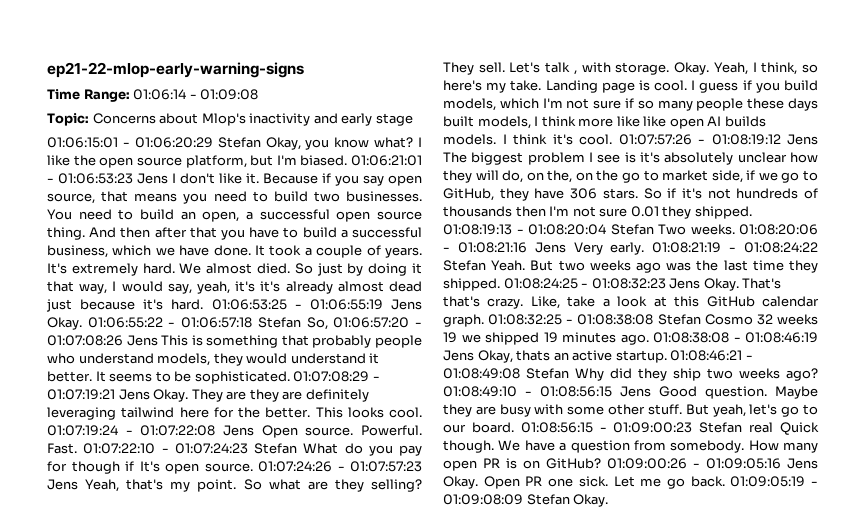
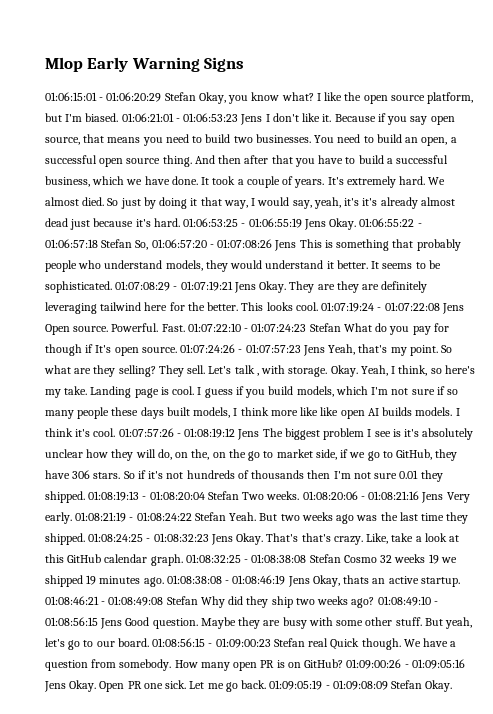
- ep21-22-mlop-early-warning-signs
- Time Range: 01:06:14 - 01:09:08
- Topic: Concerns about Mlop's inactivity and early stage
+ Mlop Early Warning Signs

